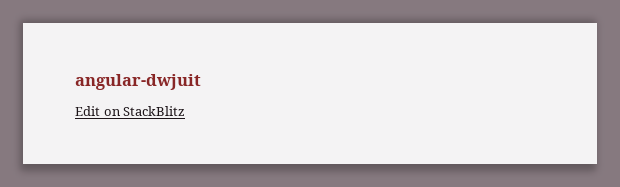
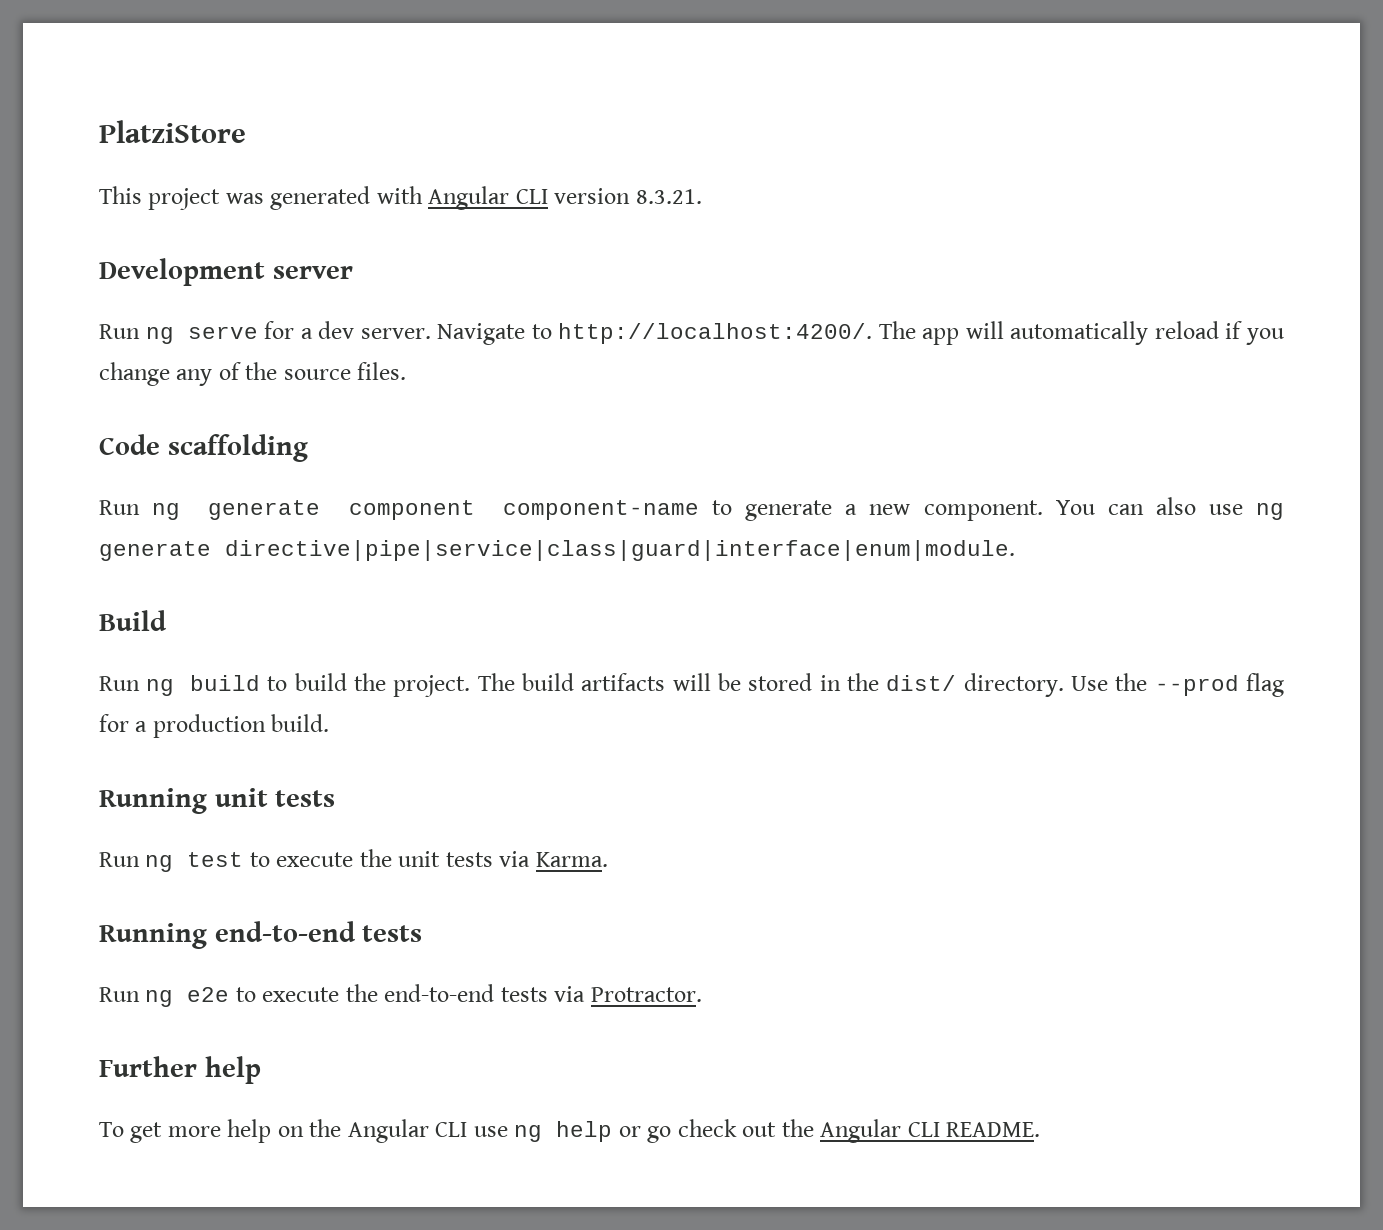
- angular-dwjuit
- Edit on StackBlitz
+ PlatziStore
+ This project was generated with Angular CLI version 8.3.21.
+ Development server
+ Run ng serve for a dev server. Navigate to http://localhost:4200/. The app will automatically reload if you change any of the source files.
+ Code scaffolding
+ Run ng generate component component-name to generate a new component. You can also use ng generate directive|pipe|service|class|guard|interface|enum|module.
+ Build
+ Run ng build to build the project. The build artifacts will be stored in the dist/ directory. Use the --prod flag for a production build.
+ Running unit tests
+ Run ng test to execute the unit tests via Karma.
+ Running end-to-end tests
+ Run ng e2e to execute the end-to-end tests via Protractor.
+ Further help
+ To get more help on the Angular CLI use ng help or go check out the Angular CLI README.

